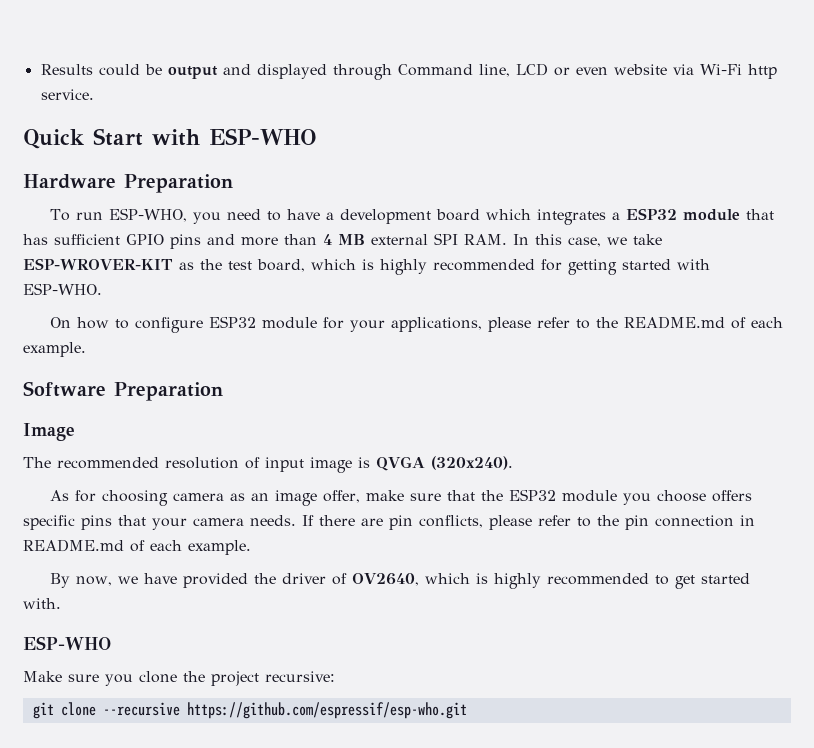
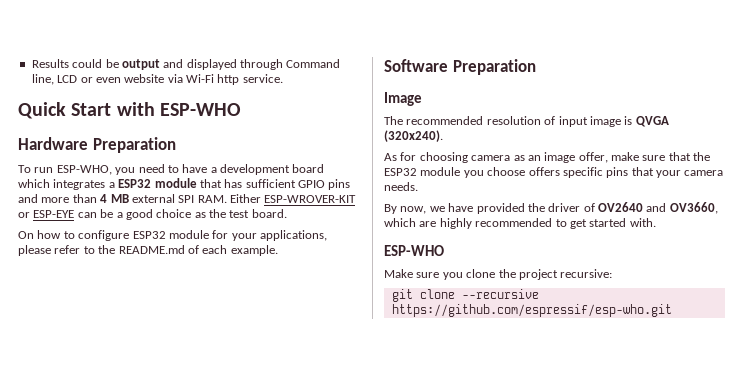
- To run ESP-WHO, you need to have a development board which integrates a ESP32 module that has sufficient GPIO pins and more than 4 MB external SPI RAM. In this case, we take ESP-WROVER-KIT as the test board, which is highly recommended for getting started with ESP-WHO.
+ To run ESP-WHO, you need to have a development board which integrates a ESP32 module that has sufficient GPIO pins and more than 4 MB external SPI RAM. Either ESP-WROVER-KIT or ESP-EYE can be a good choice as the test board.
- If there are pin conflicts, please refer to the pin connection in README.md of each example.
- By now, we have provided the driver of OV2640, which is highly recommended to get started with.
+ By now, we have provided the driver of OV2640 and OV3660, which are highly recommended to get started with.

